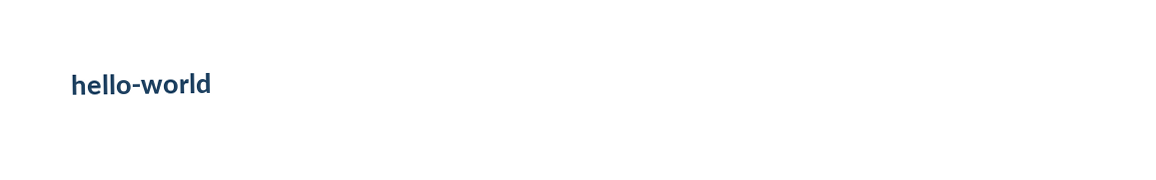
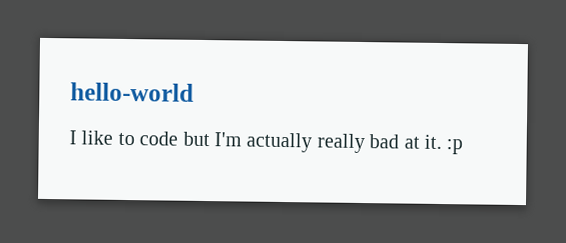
+ I like to code but I'm actually really bad at it. :p

